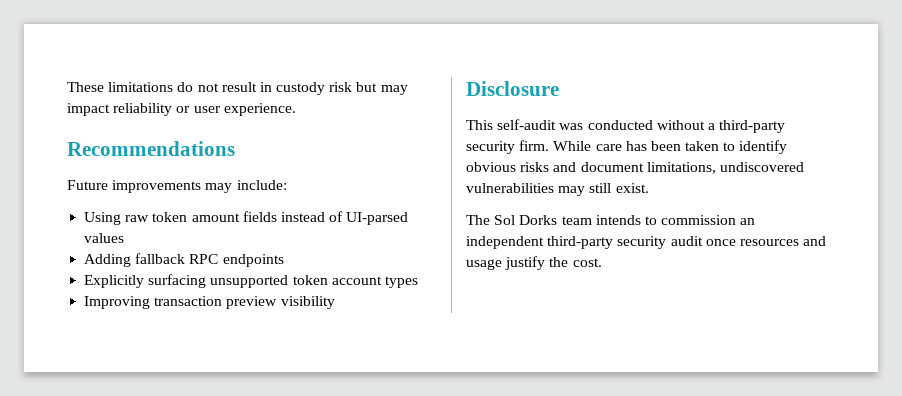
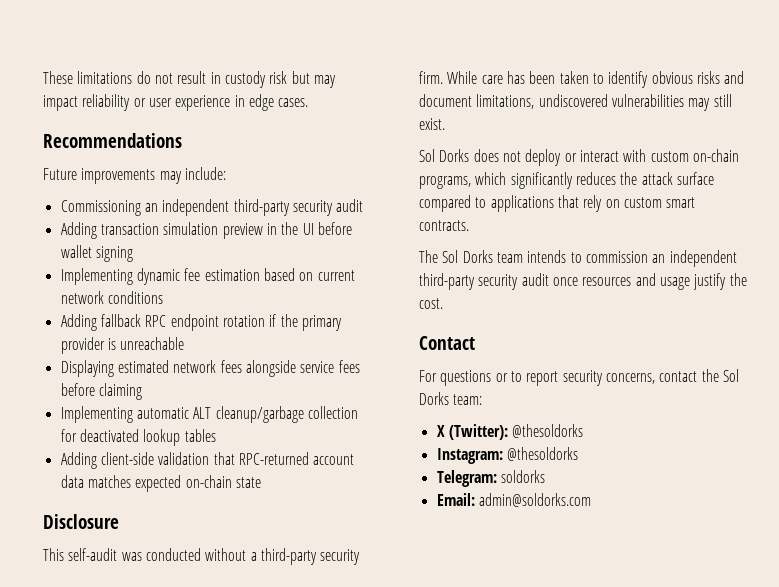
- These limitations do not result in custody risk but may impact reliability or user experience.
+ These limitations do not result in custody risk but may impact reliability or user experience in edge cases.
- Using raw token amount fields instead of UI-parsed values
- Adding fallback RPC endpoints
- Explicitly surfacing unsupported token account types
- Improving transaction preview visibility
+ Commissioning an independent third-party security audit
+ Adding transaction simulation preview in the UI before wallet signing
+ Implementing dynamic fee estimation based on current network conditions
+ Adding fallback RPC endpoint rotation if the primary provider is unreachable
+ Displaying estimated network fees alongside service fees before claiming
+ Implementing automatic ALT cleanup/garbage collection for deactivated lookup tables
+ Adding client-side validation that RPC-returned account data matches expected on-chain state
+ Sol Dorks does not deploy or interact with custom on-chain programs, which significantly reduces the attack surface compared to applications that rely on custom smart contracts.
+ Contact
+ For questions or to report security concerns, contact the Sol Dorks team:
+ X (Twitter): @thesoldorks
+ Instagram: @thesoldorks
+ Telegram: soldorks
+ Email: admin@soldorks.com

